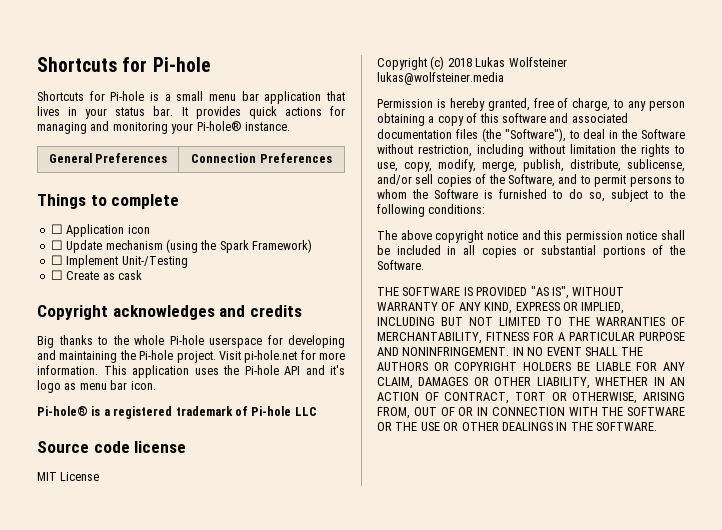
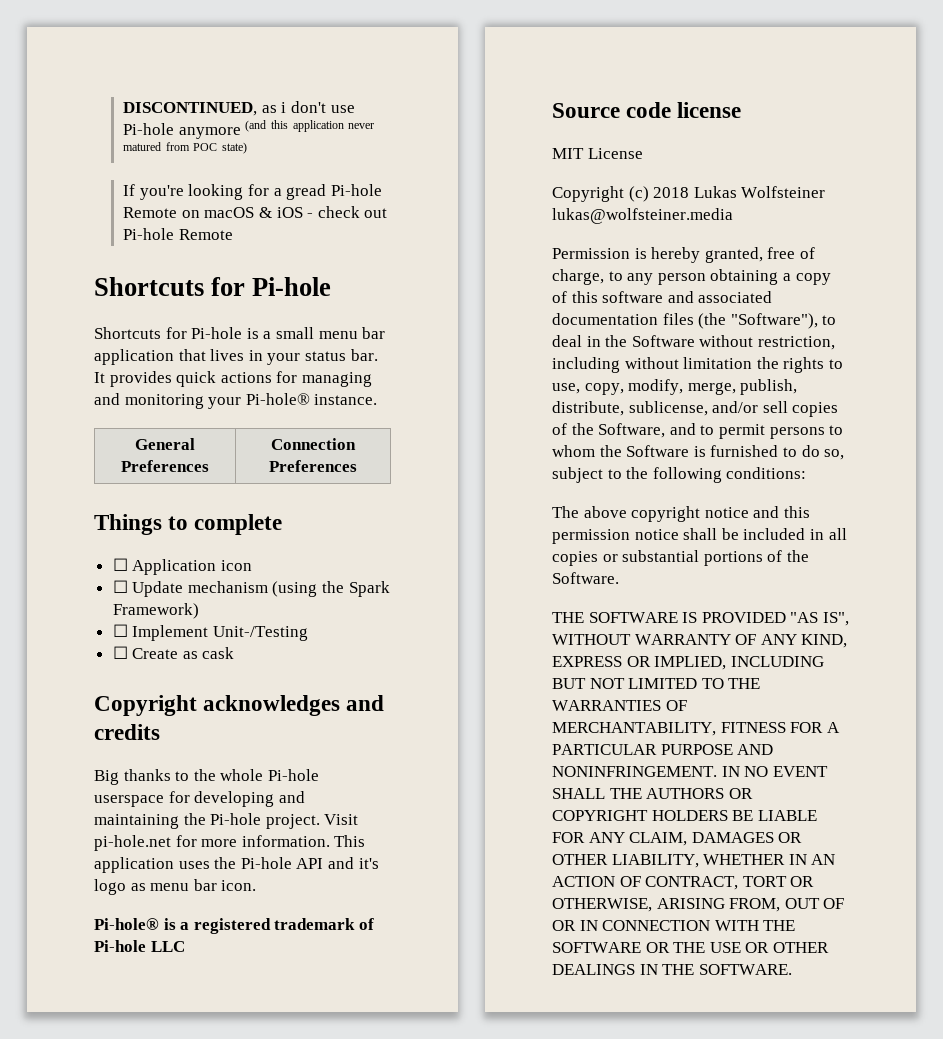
+ DISCONTINUED, as i don't use Pi-hole anymore (and this application never matured from POC state)
+ If you're looking for a gread Pi-hole Remote on macOS & iOS - check out Pi-hole Remote

